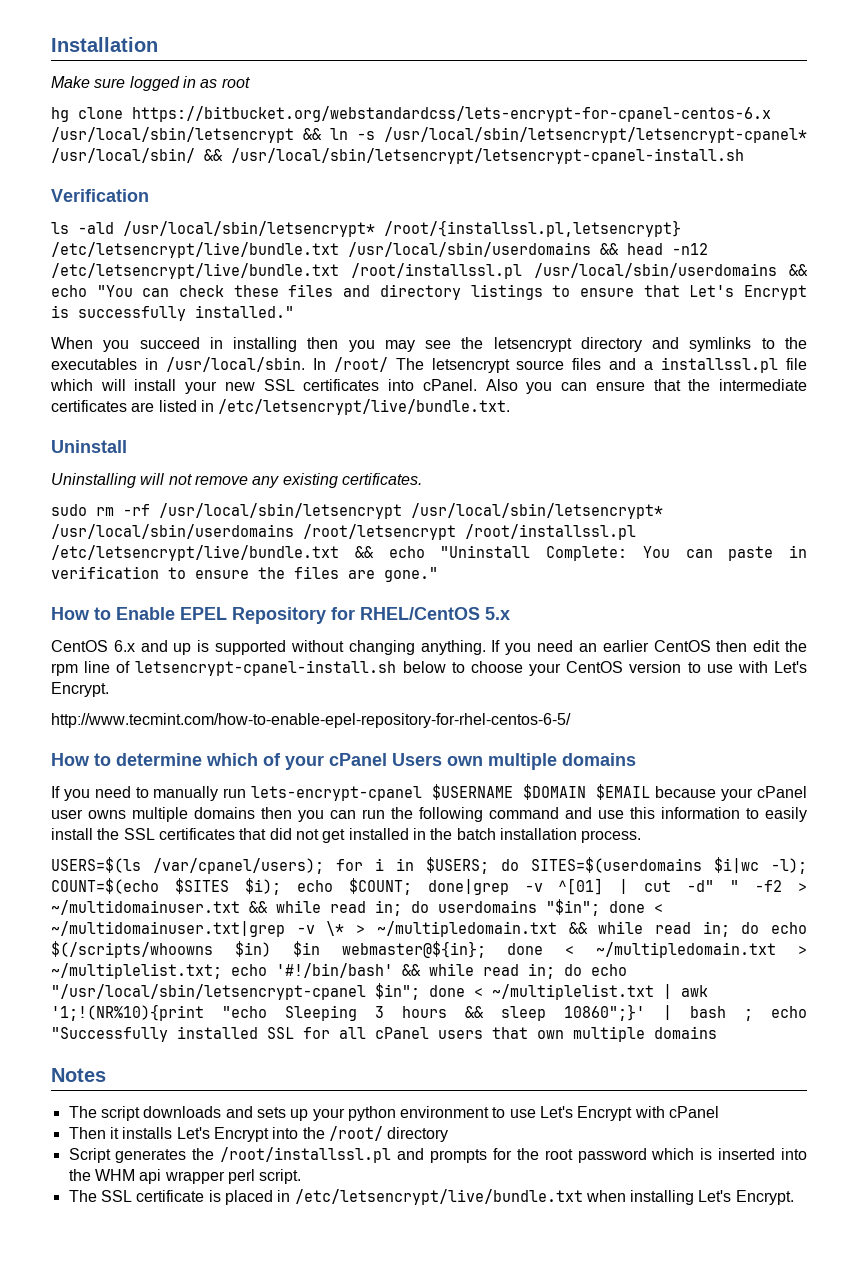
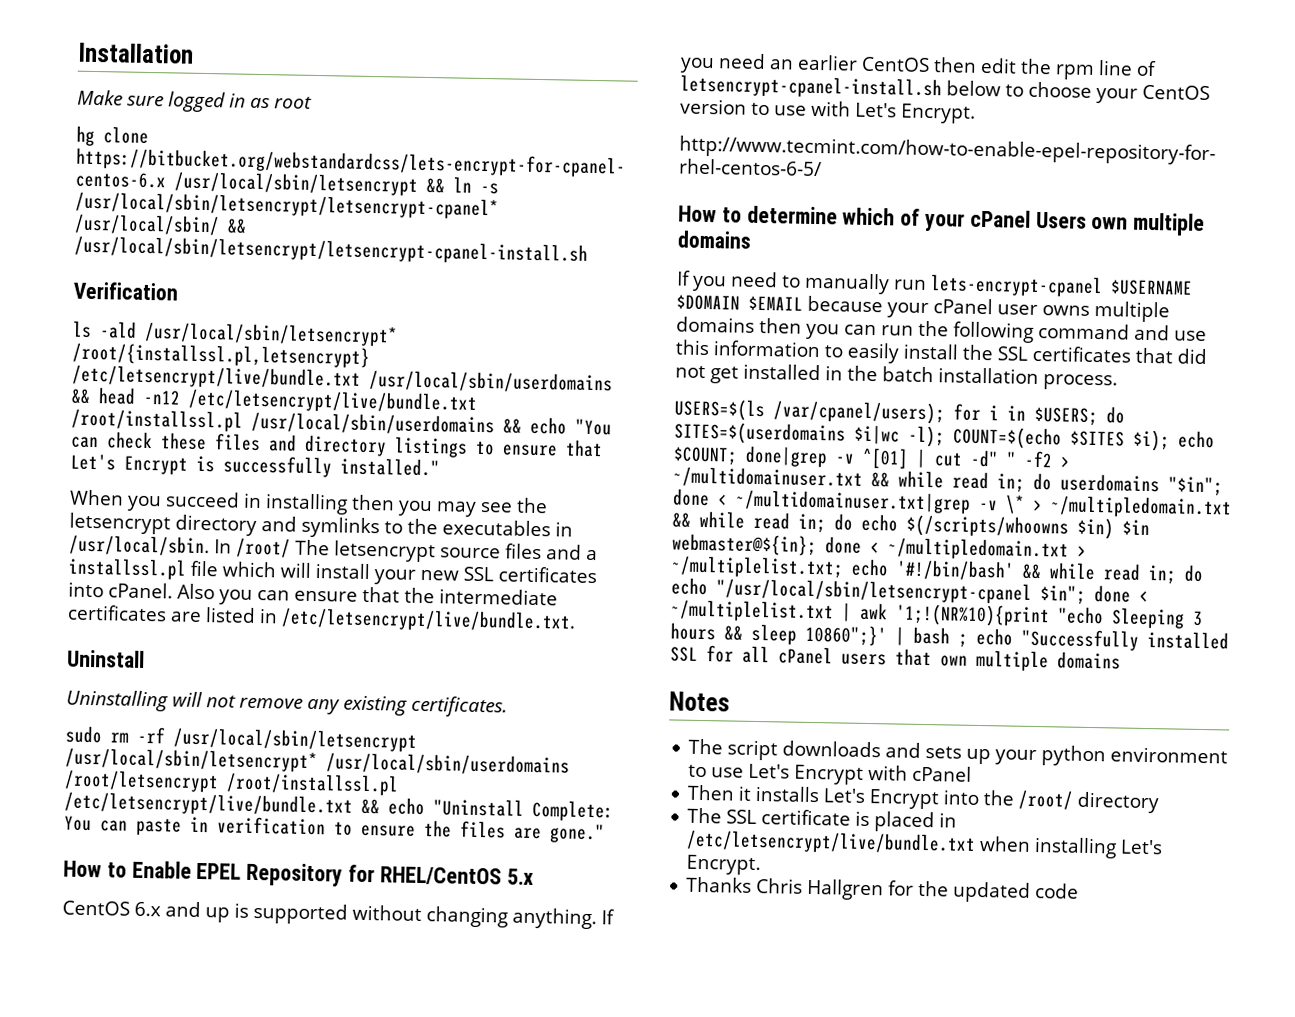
- Script generates the /root/installssl.pl and prompts for the root password which is inserted into the WHM api wrapper perl script.
+ Thanks Chris Hallgren for the updated code

